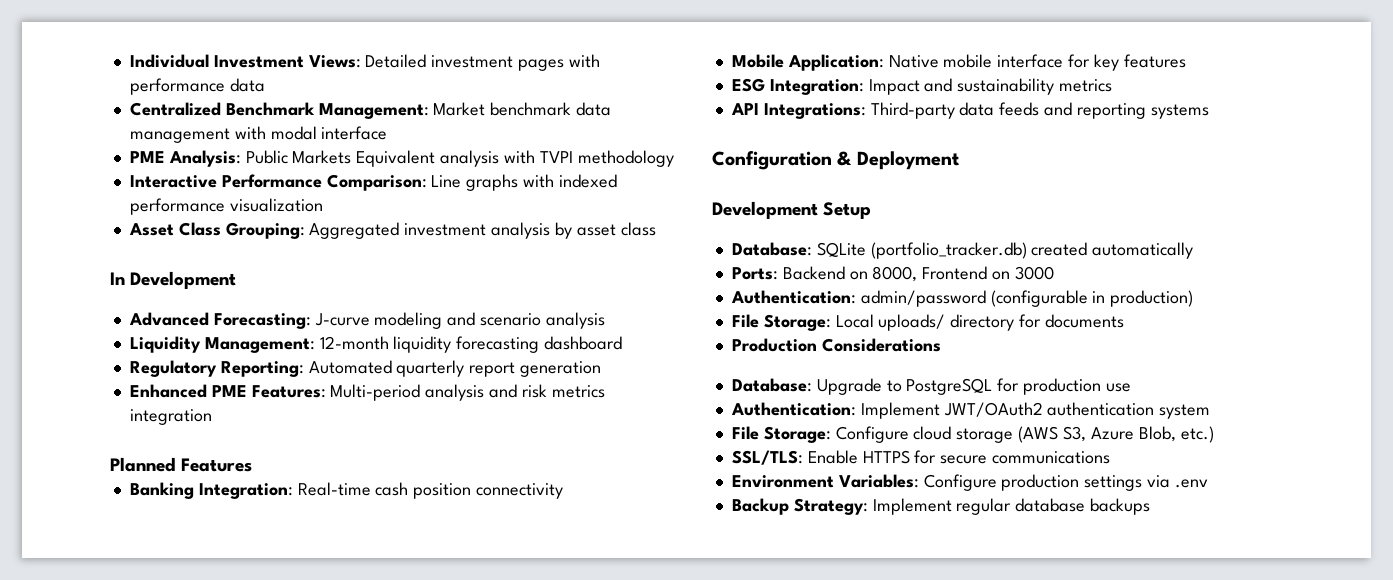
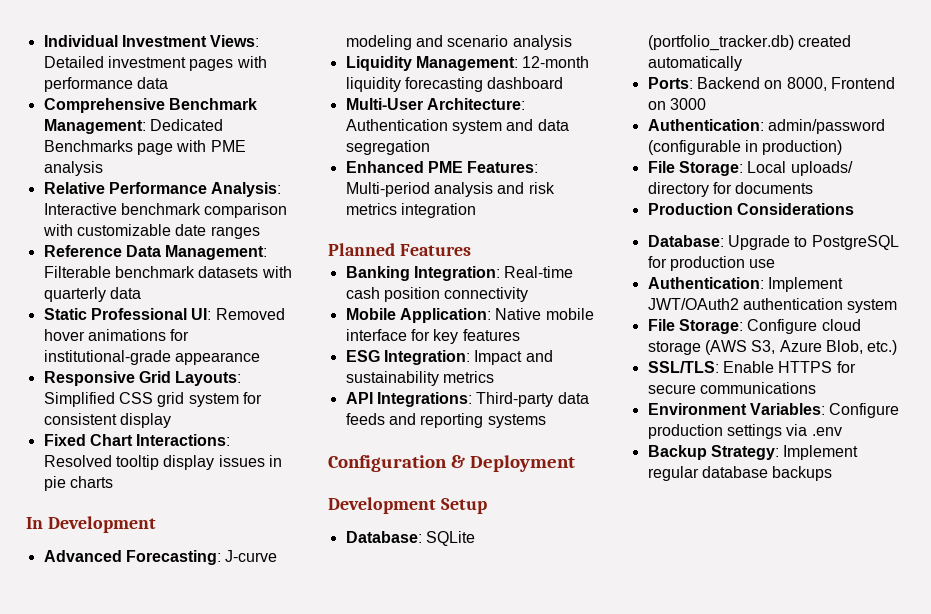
- Centralized Benchmark Management: Market benchmark data management with modal interface
- PME Analysis: Public Markets Equivalent analysis with TVPI methodology
- Interactive Performance Comparison: Line graphs with indexed performance visualization
- Asset Class Grouping: Aggregated investment analysis by asset class
+ Comprehensive Benchmark Management: Dedicated Benchmarks page with PME analysis
+ Relative Performance Analysis: Interactive benchmark comparison with customizable date ranges
+ Reference Data Management: Filterable benchmark datasets with quarterly data
+ Static Professional UI: Removed hover animations for institutional-grade appearance
+ Responsive Grid Layouts: Simplified CSS grid system for consistent display
+ Fixed Chart Interactions: Resolved tooltip display issues in pie charts
- Regulatory Reporting: Automated quarterly report generation
+ Multi-User Architecture: Authentication system and data segregation

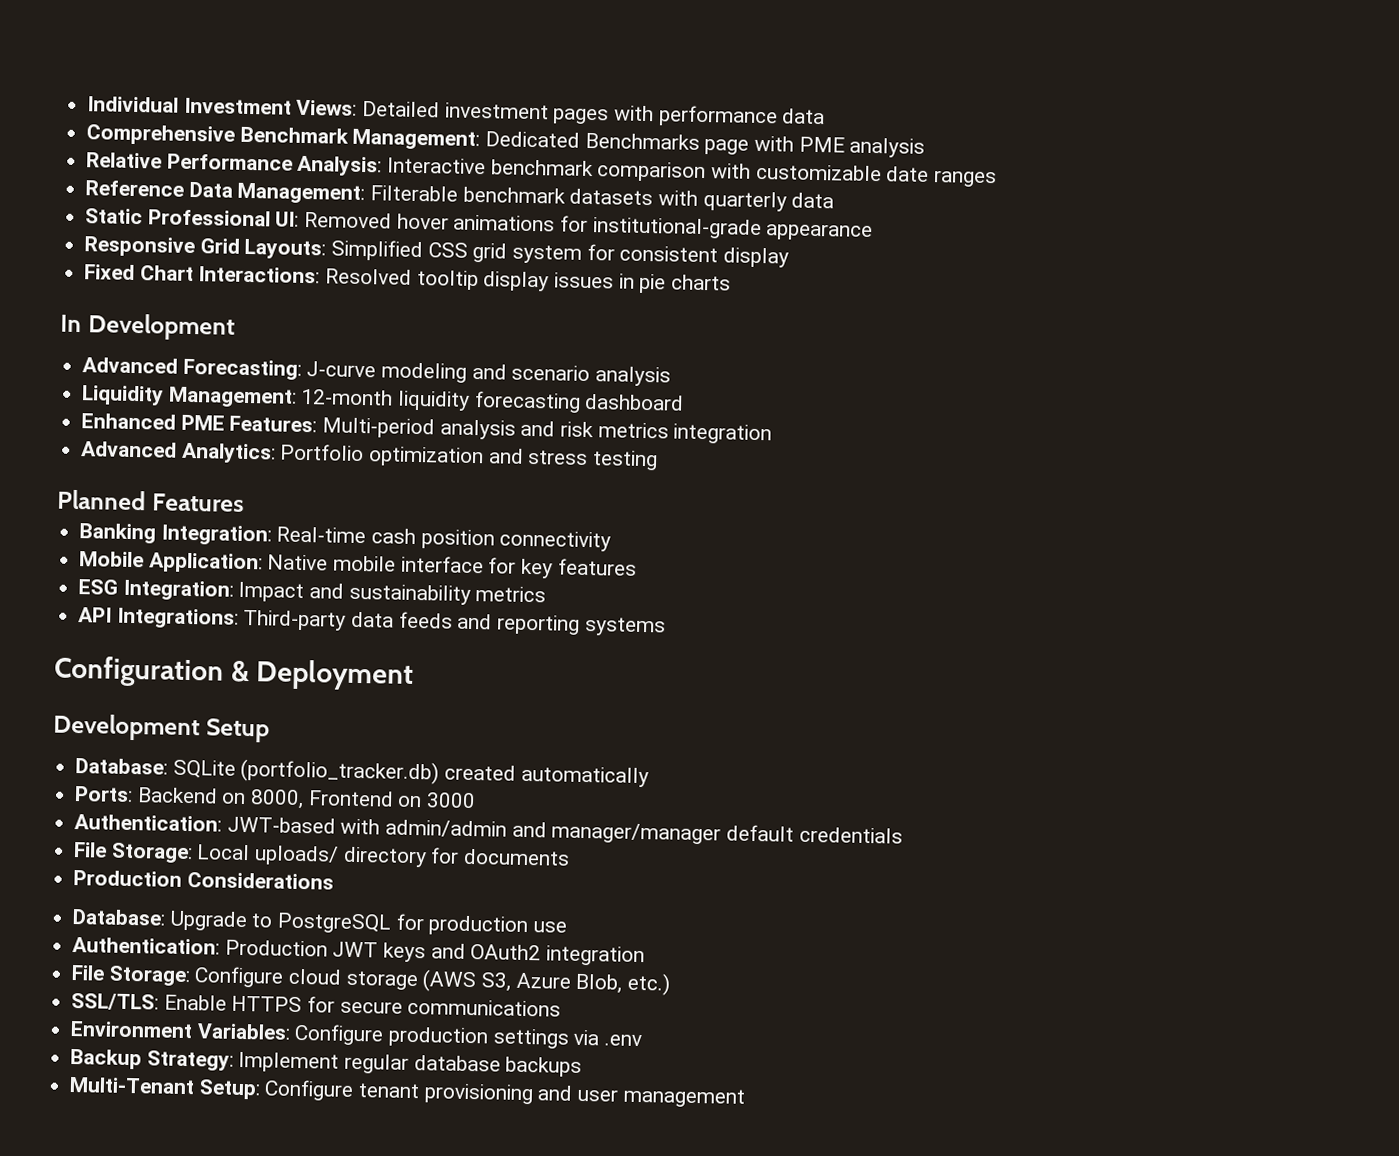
- Multi-User Architecture: Authentication system and data segregation
+ Advanced Analytics: Portfolio optimization and stress testing
- Authentication: admin/password (configurable in production)
+ Authentication: JWT-based with admin/admin and manager/manager default credentials
- Authentication: Implement JWT/OAuth2 authentication system
+ Authentication: Production JWT keys and OAuth2 integration
+ Multi-Tenant Setup: Configure tenant provisioning and user management

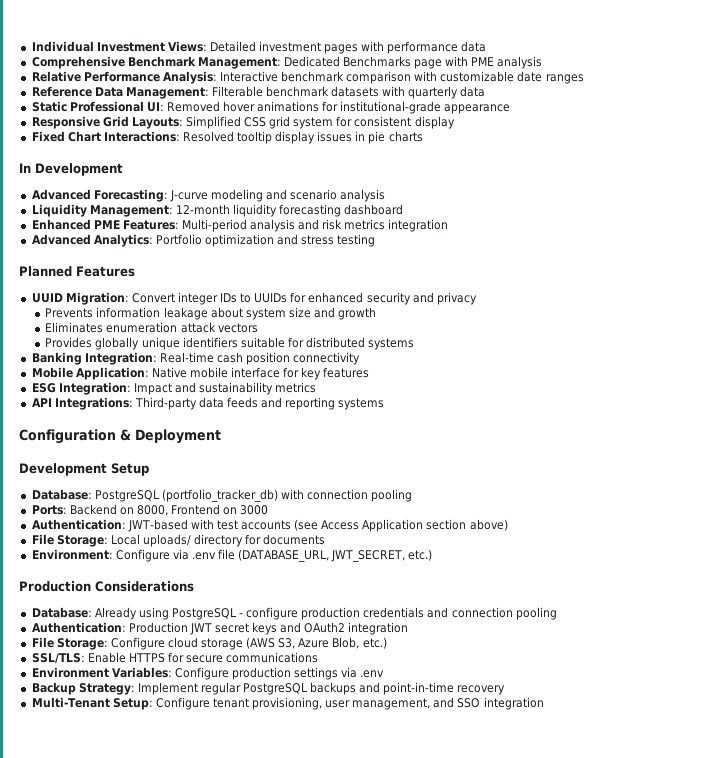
+ UUID Migration: Convert integer IDs to UUIDs for enhanced security and privacy
+ Prevents information leakage about system size and growth
+ Eliminates enumeration attack vectors
+ Provides globally unique identifiers suitable for distributed systems
- Database: SQLite (portfolio_tracker.db) created automatically
+ Database: PostgreSQL (portfolio_tracker_db) with connection pooling
- Authentication: JWT-based with admin/admin and manager/manager default credentials
+ Authentication: JWT-based with test accounts (see Access Application section above)
+ Environment: Configure via .env file (DATABASE_URL, JWT_SECRET, etc.)
  Production Considerations
- Database: Upgrade to PostgreSQL for production use
+ Database: Already using PostgreSQL - configure production credentials and connection pooling
- Authentication: Production JWT keys and OAuth2 integration
+ Authentication: Production JWT secret keys and OAuth2 integration
- Backup Strategy: Implement regular database backups
+ Backup Strategy: Implement regular PostgreSQL backups and point-in-time recovery
- Multi-Tenant Setup: Configure tenant provisioning and user management
+ Multi-Tenant Setup: Configure tenant provisioning, user management, and SSO integration

